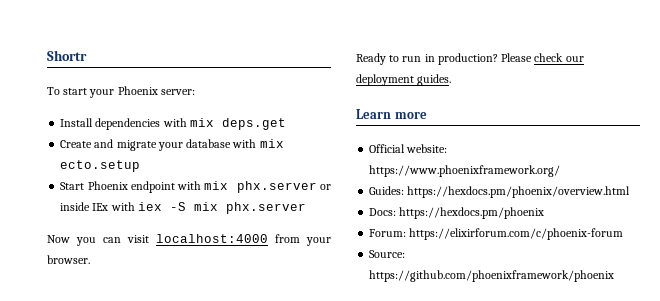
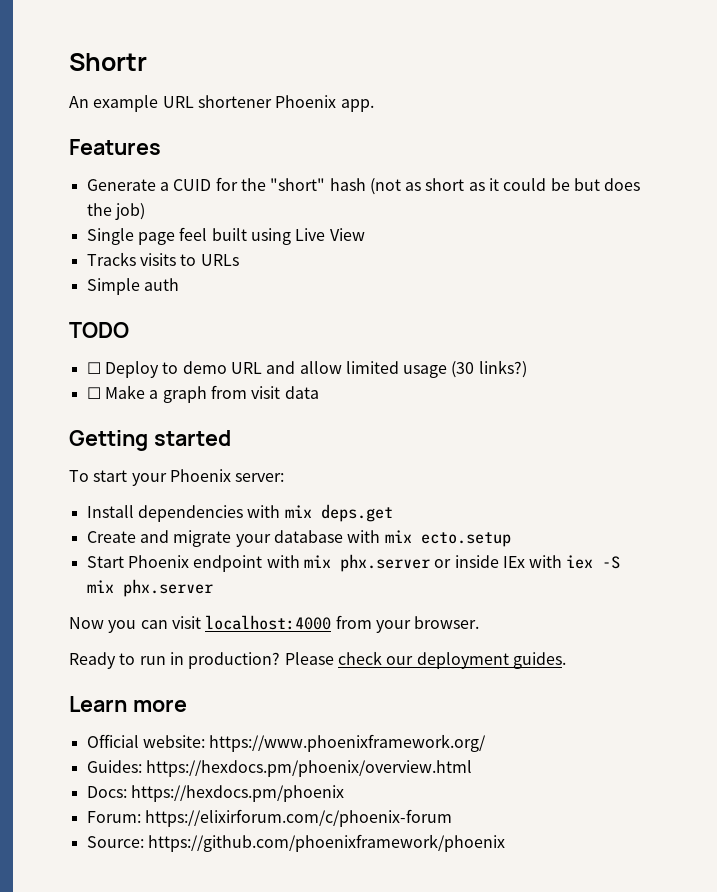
+ An example URL shortener Phoenix app.
+ Features
+ Generate a CUID for the "short" hash (not as short as it could be but does the job)
+ Single page feel built using Live View
+ Tracks visits to URLs
+ Simple auth
+ TODO
+ ☐ Deploy to demo URL and allow limited usage (30 links?)
+ ☐ Make a graph from visit data
+ Getting started

